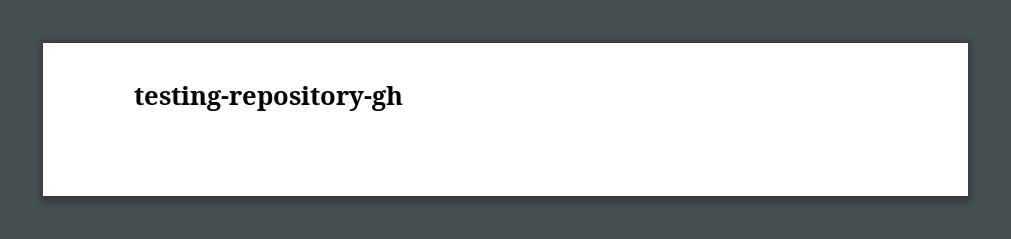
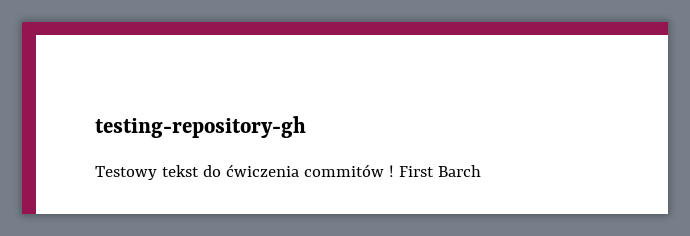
+ Testowy tekst do ćwiczenia commitów ! First Barch

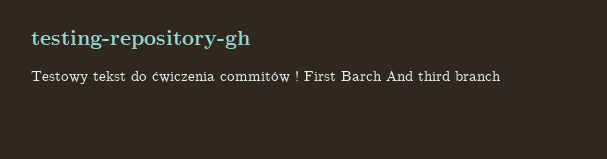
- First Barch
+ First Barch And third branch

